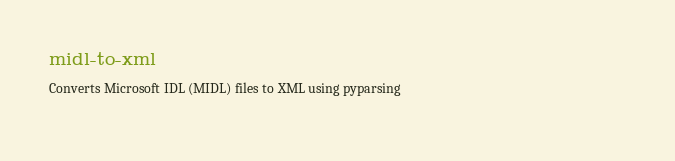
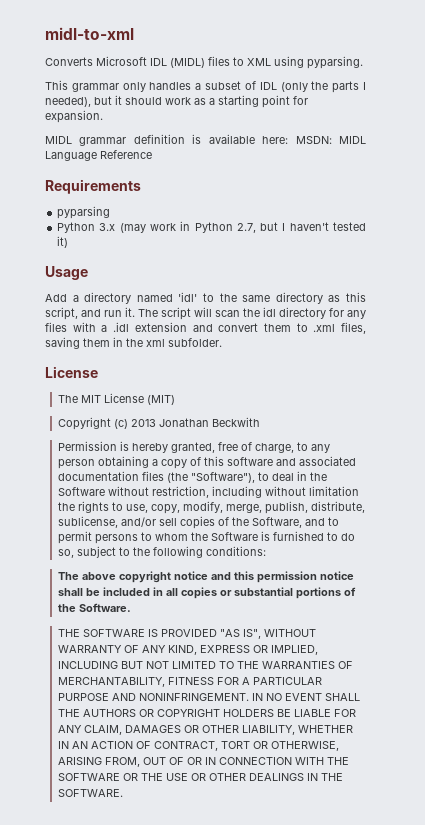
- Converts Microsoft IDL (MIDL) files to XML using pyparsing
+ Converts Microsoft IDL (MIDL) files to XML using pyparsing.
+ This grammar only handles a subset of IDL (only the parts I needed), but it should work as a starting point for expansion.
+ MIDL grammar definition is available here: MSDN: MIDL Language Reference
+ Requirements
+ pyparsing
+ Python 3.x (may work in Python 2.7, but I haven't tested it)
+ Usage
+ Add a directory named 'idl' to the same directory as this script, and run it. The script will scan the idl directory for any files with a .idl extension and convert them to .xml files, saving them in the xml subfolder.
+ License
+ The MIT License (MIT)
+ Copyright (c) 2013 Jonathan Beckwith
+ Permission is hereby granted, free of charge, to any person obtaining a copy of this software and associated documentation files (the "Software"), to deal in the Software without restriction, including without limitation the rights to use, copy, modify, merge, publish, distribute, sublicense, and/or sell copies of the Software, and to permit persons to whom the Software is furnished to do so, subject to the following conditions:
+ The above copyright notice and this permission notice shall be included in all copies or substantial portions of the Software.
+ THE SOFTWARE IS PROVIDED "AS IS", WITHOUT WARRANTY OF ANY KIND, EXPRESS OR IMPLIED, INCLUDING BUT NOT LIMITED TO THE WARRANTIES OF MERCHANTABILITY, FITNESS FOR A PARTICULAR PURPOSE AND NONINFRINGEMENT. IN NO EVENT SHALL THE AUTHORS OR COPYRIGHT HOLDERS BE LIABLE FOR ANY CLAIM, DAMAGES OR OTHER LIABILITY, WHETHER IN AN ACTION OF CONTRACT, TORT OR OTHERWISE, ARISING FROM, OUT OF OR IN CONNECTION WITH THE SOFTWARE OR THE USE OR OTHER DEALINGS IN THE SOFTWARE.

